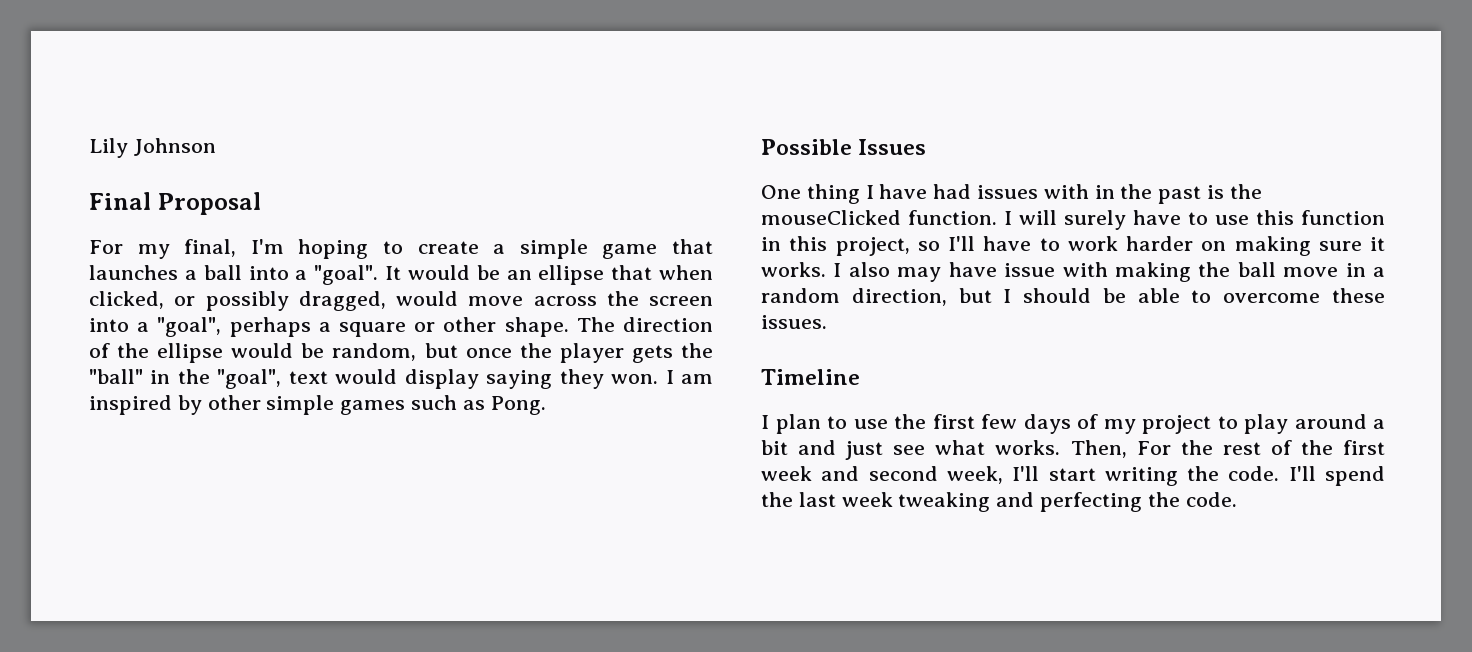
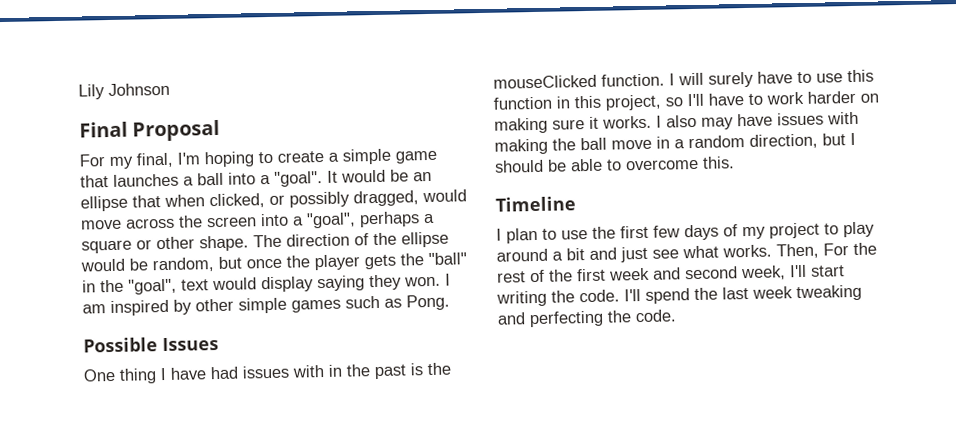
- I also may have issue with making the ball move in a random direction, but I should be able to overcome these issues.
+ I also may have issues with making the ball move in a random direction, but I should be able to overcome this.

